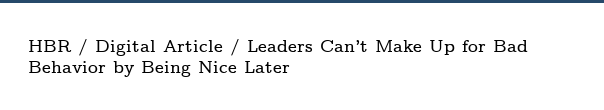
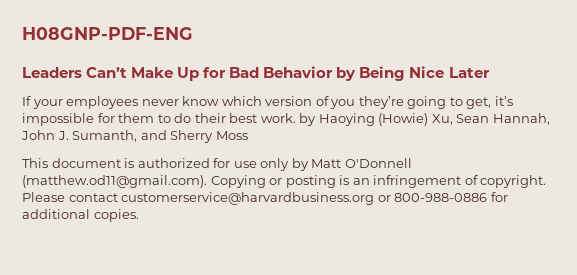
- HBR / Digital Article / Leaders Can’t Make Up for Bad Behavior by Being Nice Later
+ H08GNP-PDF-ENG
+ Leaders Can’t Make Up for Bad Behavior by Being Nice Later
+ If your employees never know which version of you they’re going to get, it’s impossible for them to do their best work. by Haoying (Howie) Xu, Sean Hannah, John J. Sumanth, and Sherry Moss
+ This document is authorized for use only by Matt O'Donnell (matthew.od11@gmail.com). Copying or posting is an infringement of copyright. Please contact customerservice@harvardbusiness.org or 800-988-0886 for additional copies.

